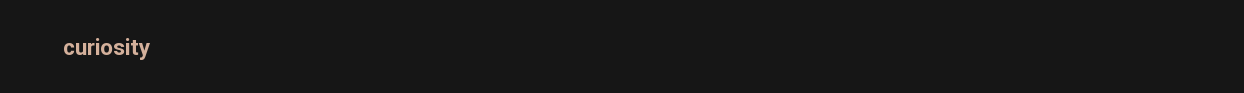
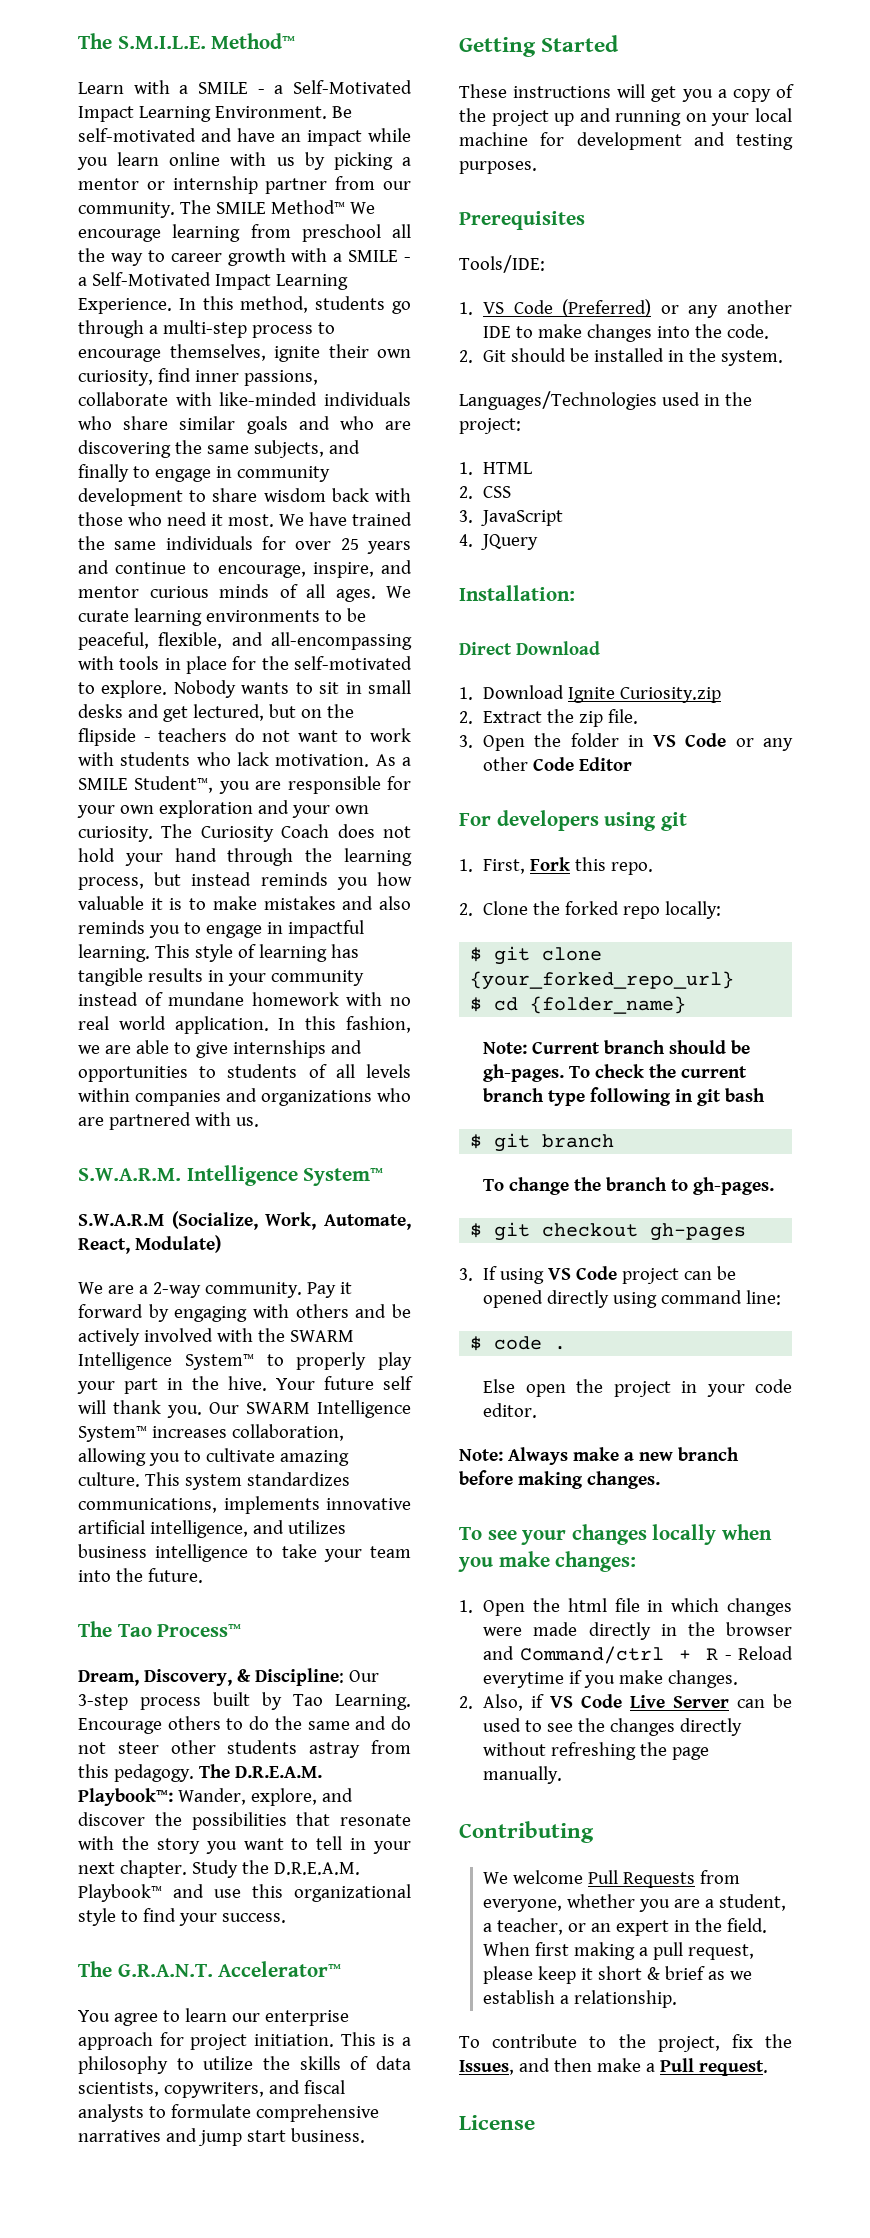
- curiosity
+ The S.M.I.L.E. Method™
+ Learn with a SMILE - a Self-Motivated Impact Learning Environment. Be self-motivated and have an impact while you learn online with us by picking a mentor or internship partner from our community. The SMILE Method™ We encourage learning from preschool all the way to career growth with a SMILE - a Self-Motivated Impact Learning Experience. In this method, students go through a multi-step process to encourage themselves, ignite their own curiosity, find inner passions, collaborate with like-minded individuals who share similar goals and who are discovering the same subjects, and finally to engage in community development to share wisdom back with those who need it most. We have trained the same individuals for over 25 years and continue to encourage, inspire, and mentor curious minds of all ages. We curate learning environments to be peaceful, flexible, and all-encompassing with tools in place for the self-motivated to explore. Nobody wants to sit in small desks and get lectured, but on the flipside - teachers do not want to work with students who lack motivation. As a SMILE Student™, you are responsible for your own exploration and your own curiosity. The Curiosity Coach does not hold your hand through the learning process, but instead reminds you how valuable it is to make mistakes and also reminds you to engage in impactful learning. This style of learning has tangible results in your community instead of mundane homework with no real world application. In this fashion, we are able to give internships and opportunities to students of all levels within companies and organizations who are partnered with us.
+ S.W.A.R.M. Intelligence System™
+ S.W.A.R.M (Socialize, Work, Automate, React, Modulate)
+ We are a 2-way community. Pay it forward by engaging with others and be actively involved with the SWARM Intelligence System™ to properly play your part in the hive. Your future self will thank you. Our SWARM Intelligence System™ increases collaboration, allowing you to cultivate amazing culture. This system standardizes communications, implements innovative artificial intelligence, and utilizes business intelligence to take your team into the future.
+ The Tao Process™
+ Dream, Discovery, & Discipline: Our 3-step process built by Tao Learning. Encourage others to do the same and do not steer other students astray from this pedagogy. The D.R.E.A.M. Playbook™: Wander, explore, and discover the possibilities that resonate with the story you want to tell in your next chapter. Study the D.R.E.A.M. Playbook™ and use this organizational style to find your success.
+ The G.R.A.N.T. Accelerator™
+ You agree to learn our enterprise approach for project initiation. This is a philosophy to utilize the skills of data scientists, copywriters, and fiscal analysts to formulate comprehensive narratives and jump start business.
+ Getting Started
+ These instructions will get you a copy of the project up and running on your local machine for development and testing purposes.
+ Prerequisites
+ Tools/IDE:
+ 1. VS Code (Preferred) or any another IDE to make changes into the code.
+ 2. Git should be installed in the system.
+ Languages/Technologies used in the project:
+ 1. HTML
+ 2. CSS
+ 3. JavaScript
+ 4. JQuery
+ Installation:
+ Direct Download
+ 1. Download Ignite Curiosity.zip
+ 2. Extract the zip file.
+ 3. Open the folder in VS Code or any other Code Editor
+ For developers using git
+ 1. First, Fork this repo.
+ 2. Clone the forked repo locally:
+ $ git clone {your_forked_repo_url}
+ $ cd {folder_name}
+ Note: Current branch should be gh-pages. To check the current branch type following in git bash
+ $ git branch
+ To change the branch to gh-pages.
+ $ git checkout gh-pages
+ 3. If using VS Code project can be opened directly using command line:
+ $ code .
+ Else open the project in your code editor.
+ Note: Always make a new branch before making changes.
+ To see your changes locally when you make changes:
+ 1. Open the html file in which changes were made directly in the browser and Command/ctrl + R - Reload everytime if you make changes.
+ 2. Also, if VS Code Live Server can be used to see the changes directly without refreshing the page manually.
+ Contributing
+ We welcome Pull Requests from everyone, whether you are a student, a teacher, or an expert in the field. When first making a pull request, please keep it short & brief as we establish a relationship.
+ To contribute to the project, fix the Issues, and then make a Pull request.
+ License

